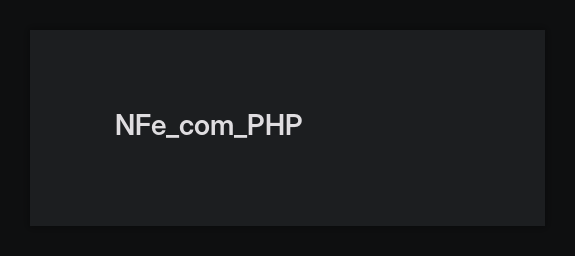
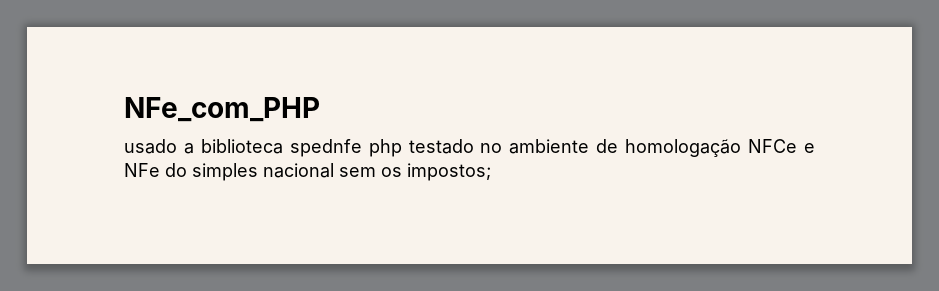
+ usado a biblioteca spednfe php testado no ambiente de homologação NFCe e NFe do simples nacional sem os impostos;

